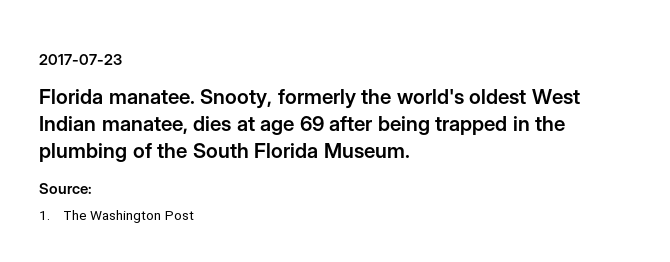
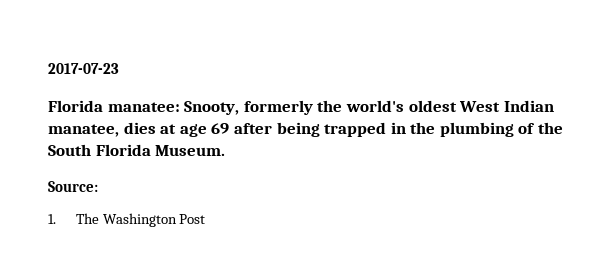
- Florida manatee. Snooty, formerly the world's oldest West Indian manatee, dies at age 69 after being trapped in the plumbing of the South Florida Museum.
+ Florida manatee: Snooty, formerly the world's oldest West Indian manatee, dies at age 69 after being trapped in the plumbing of the South Florida Museum.

